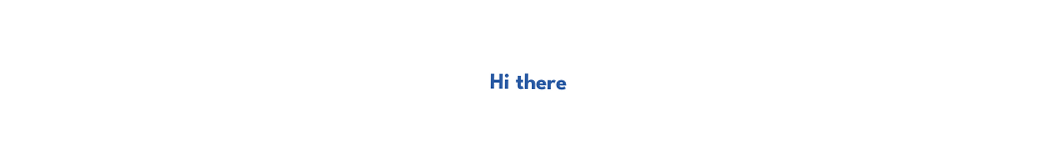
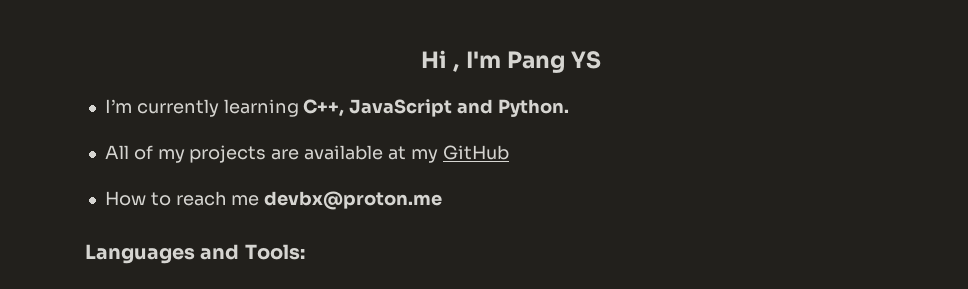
- Hi there
+ Hi , I'm Pang YS
+ I’m currently learning C++, JavaScript and Python.
+ All of my projects are available at my GitHub
+ How to reach me devbx@proton.me
+ Languages and Tools:

